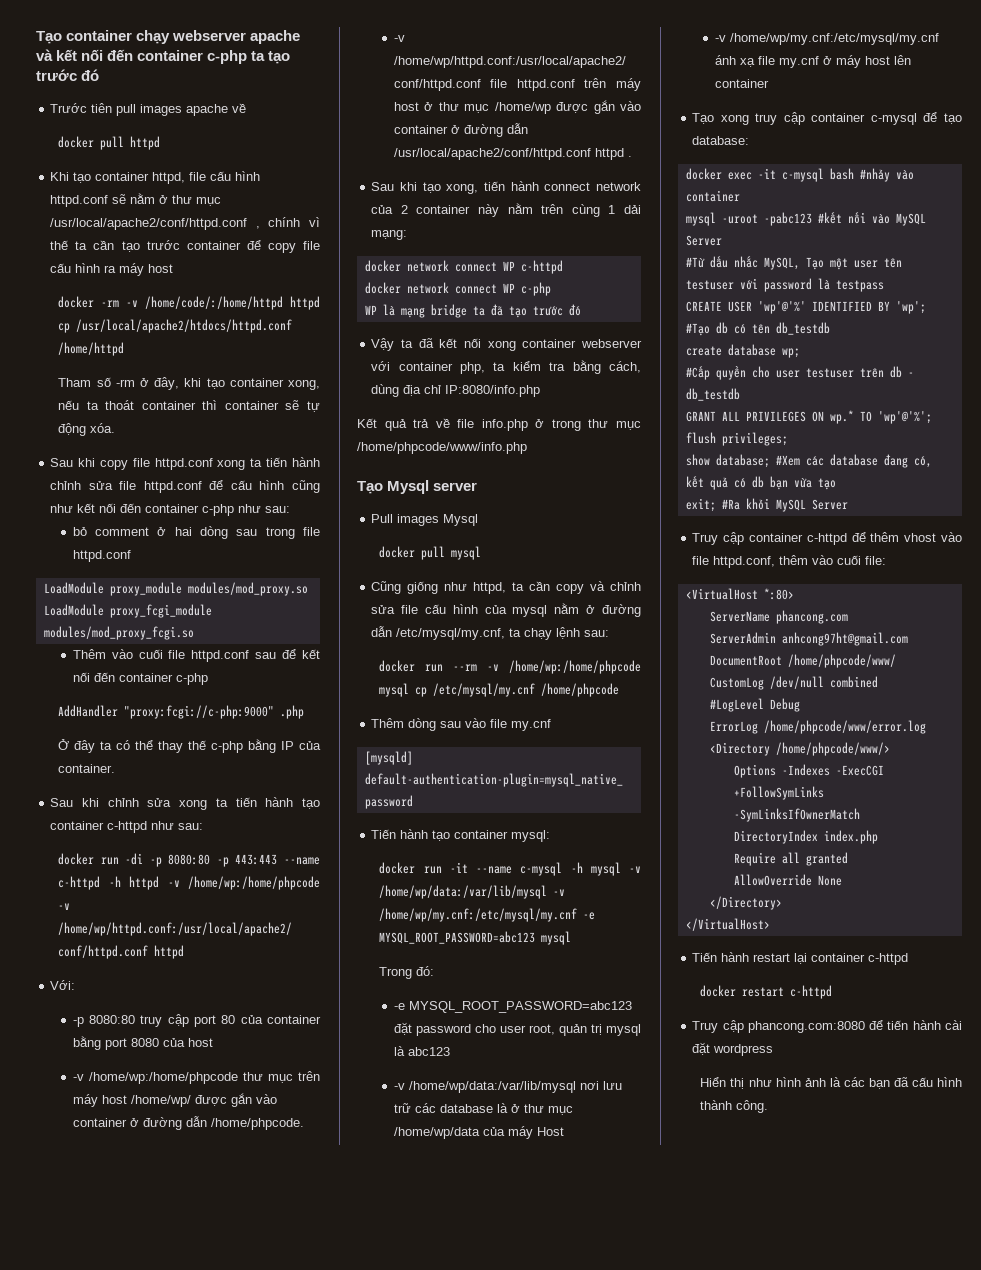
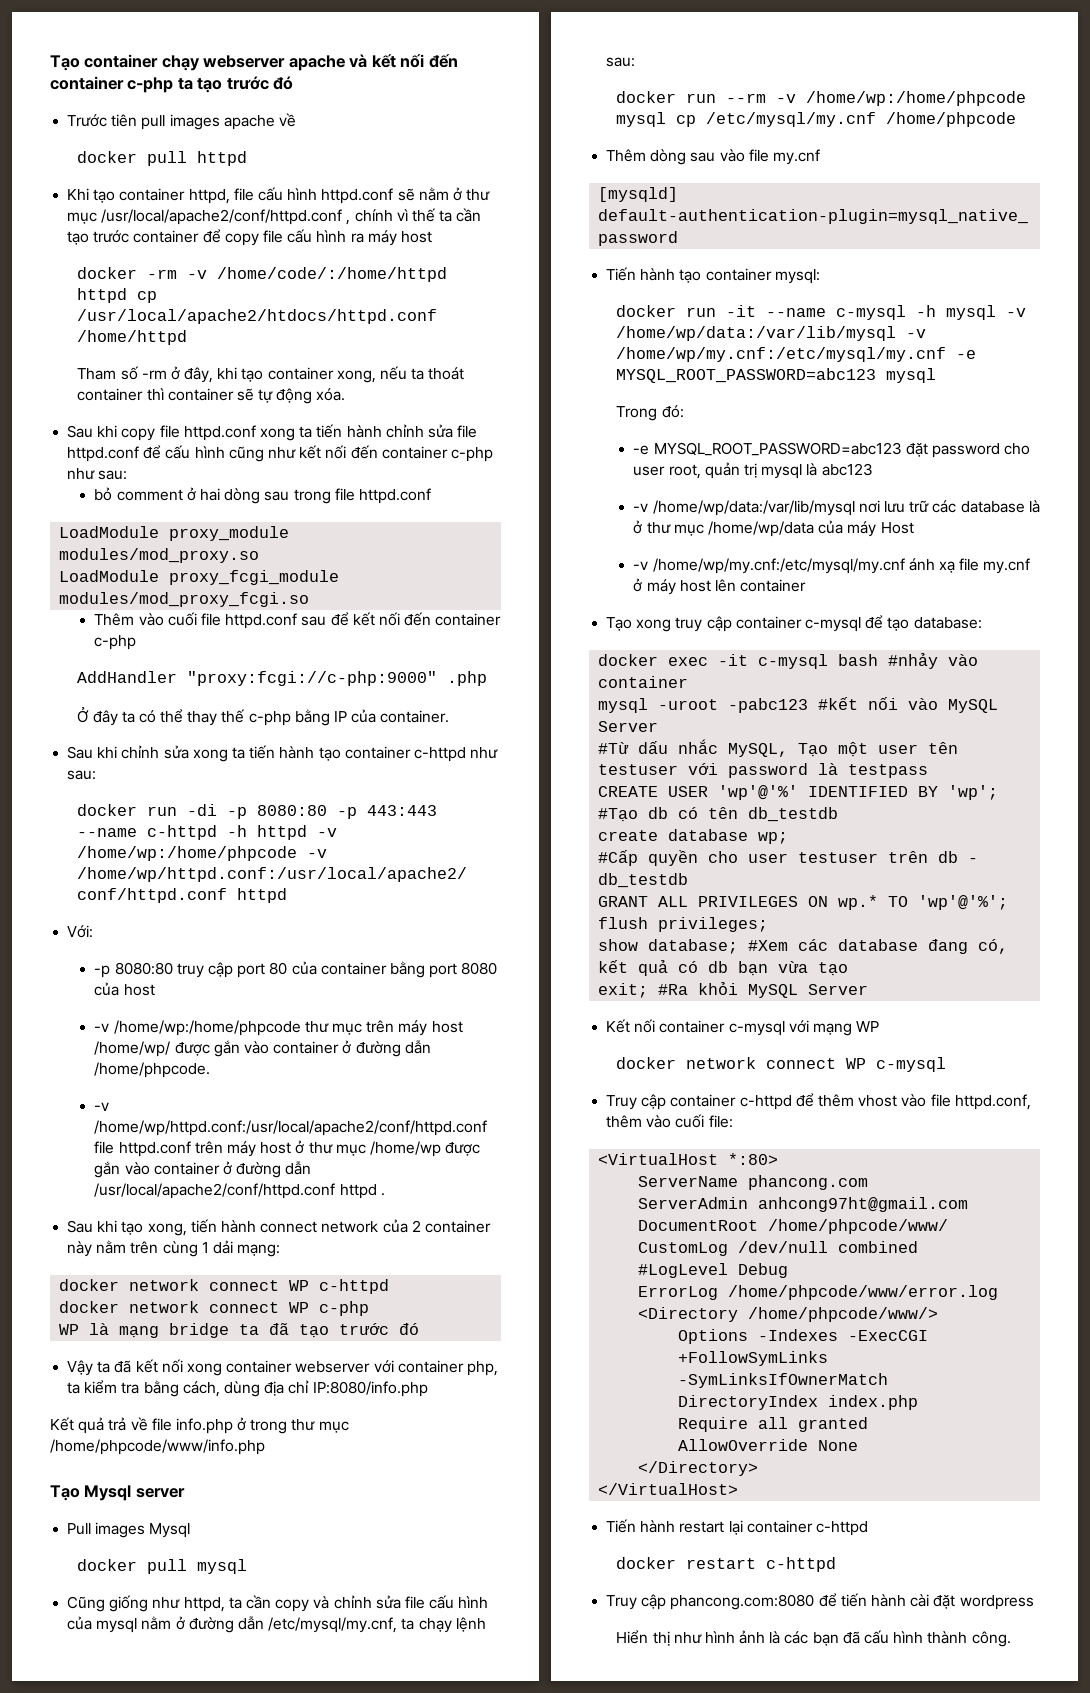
+ Kết nối container c-mysql với mạng WP
+ docker network connect WP c-mysql

